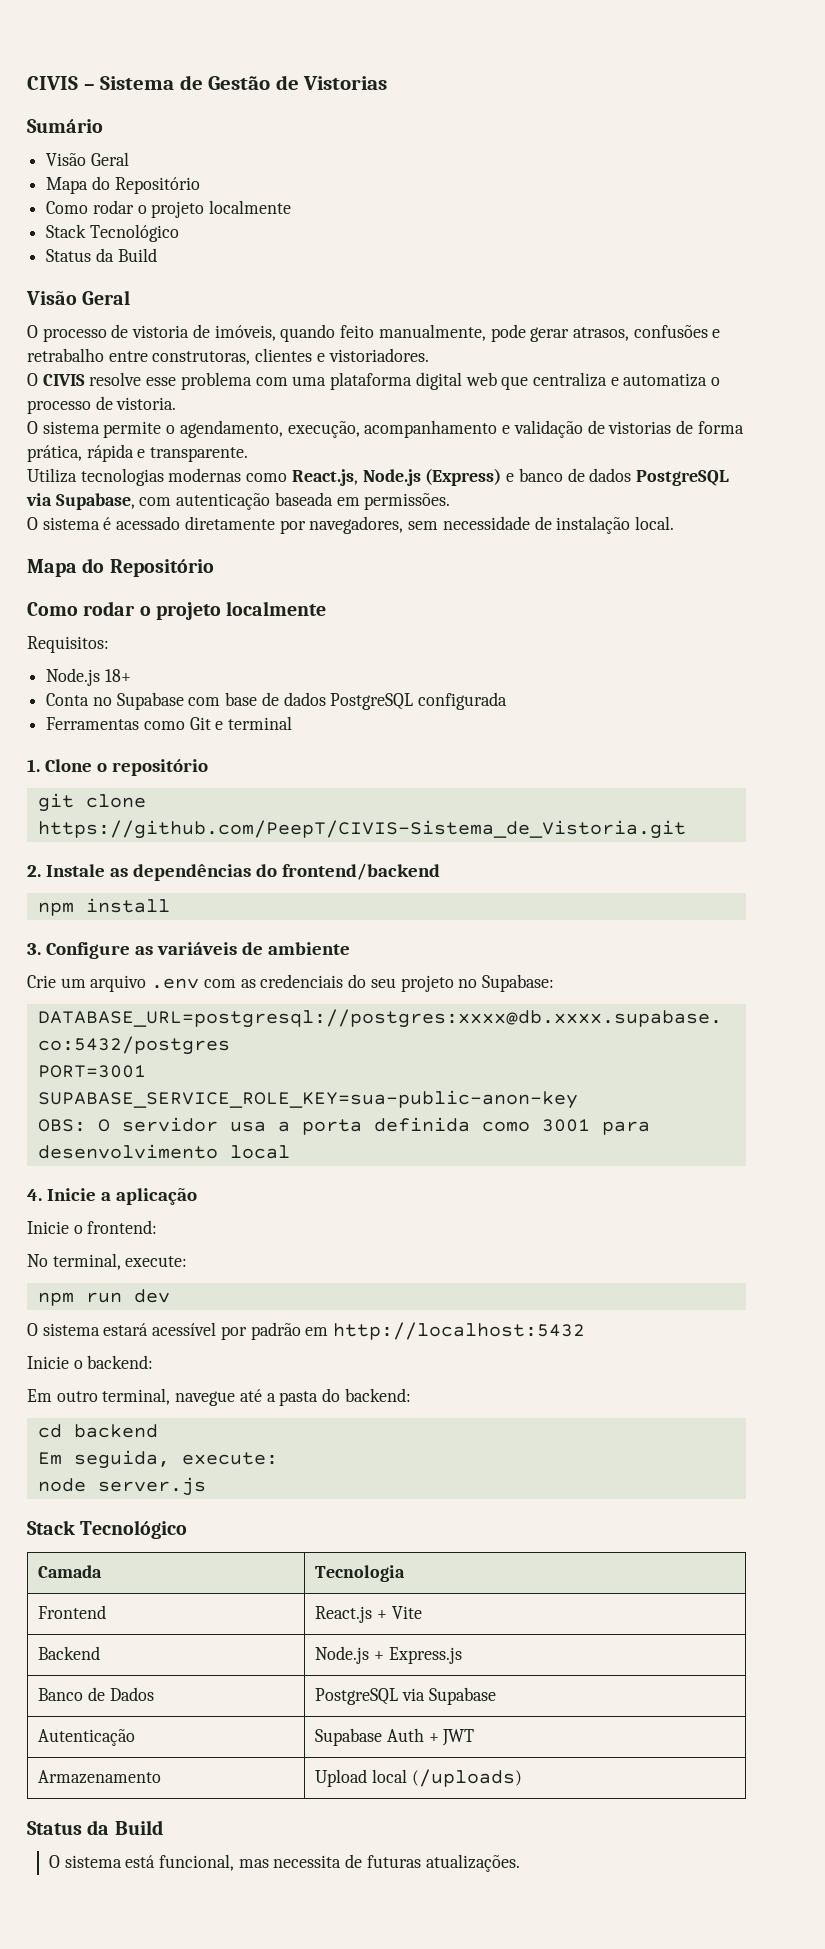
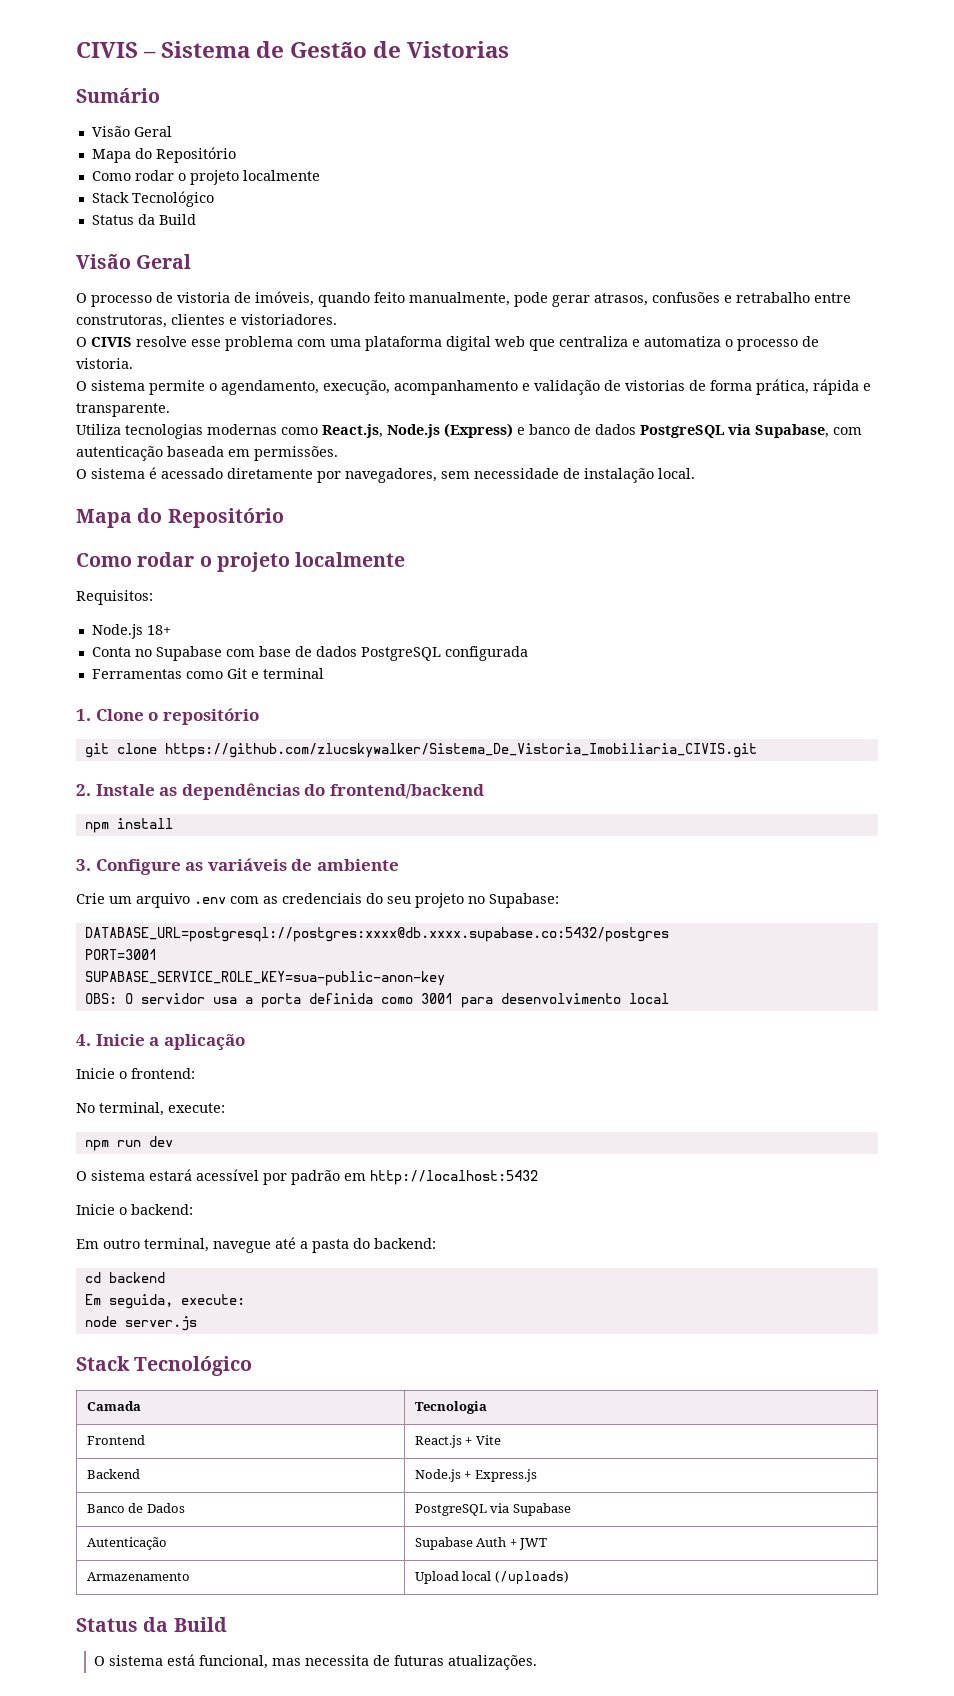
- git clone https://github.com/PeepT/CIVIS-Sistema_de_Vistoria.git
+ git clone https://github.com/zlucskywalker/Sistema_De_Vistoria_Imobiliaria_CIVIS.git

